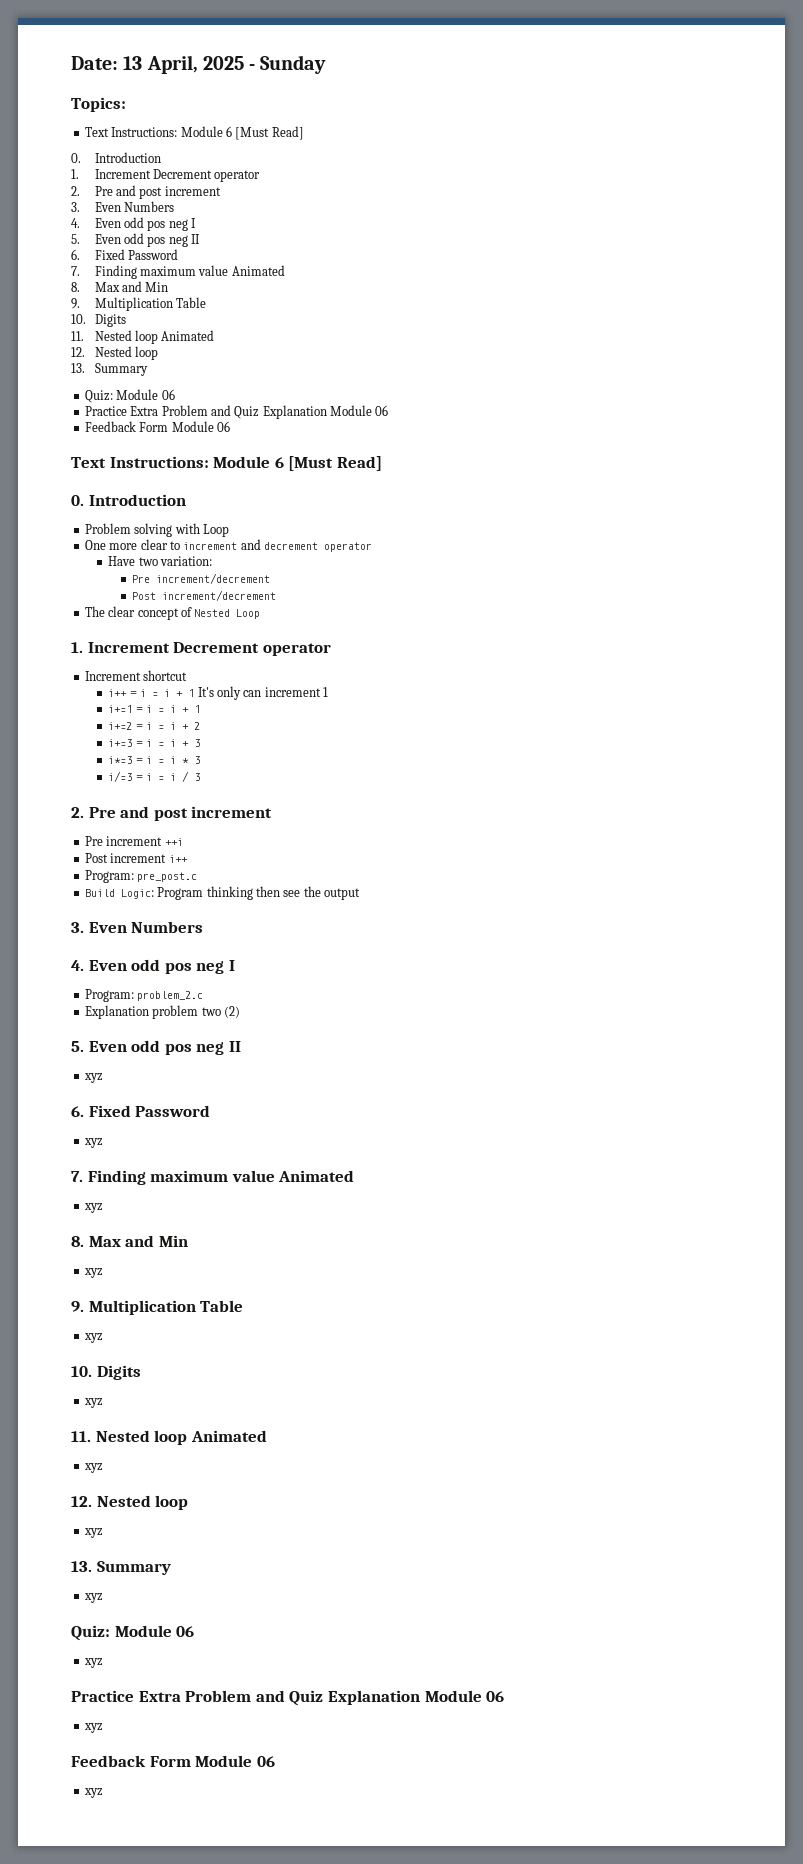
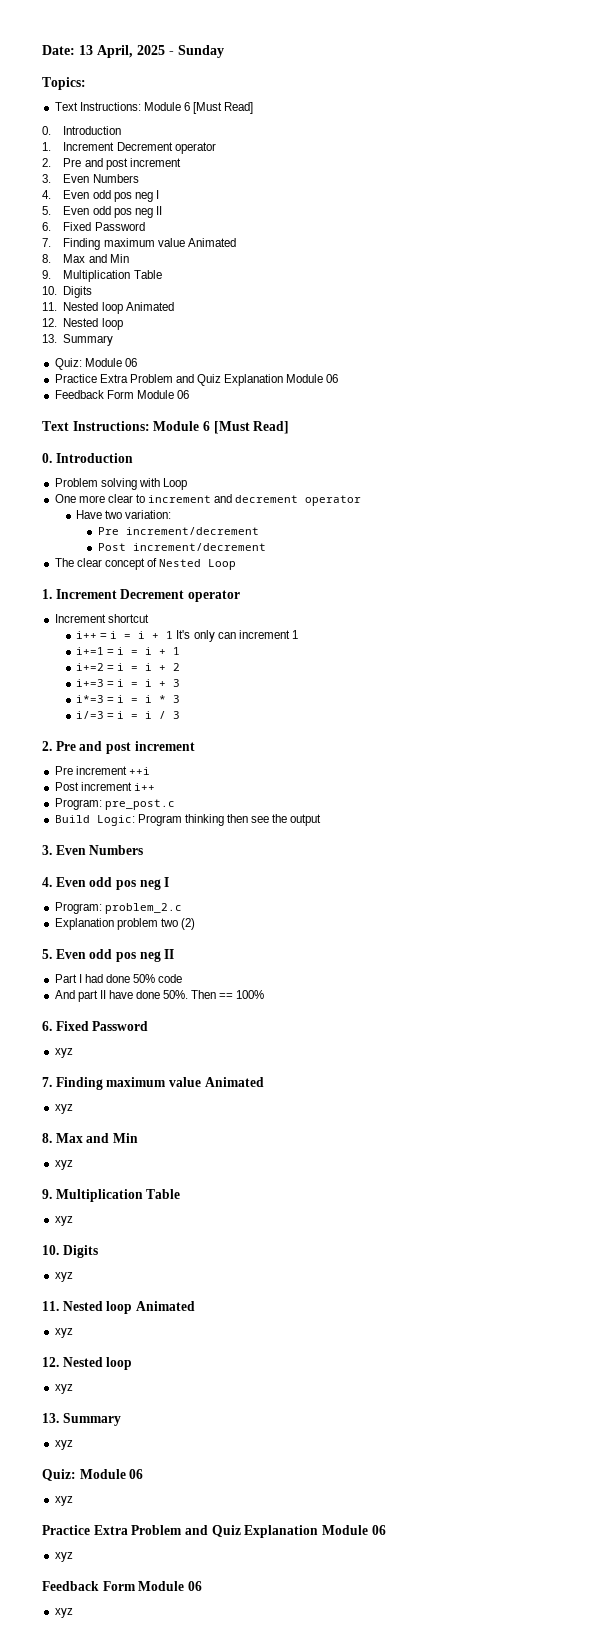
  Explanation problem two (2)
  5. Even odd pos neg II
- xyz
+ Part I had done 50% code
+ And part II have done 50%. Then == 100%

